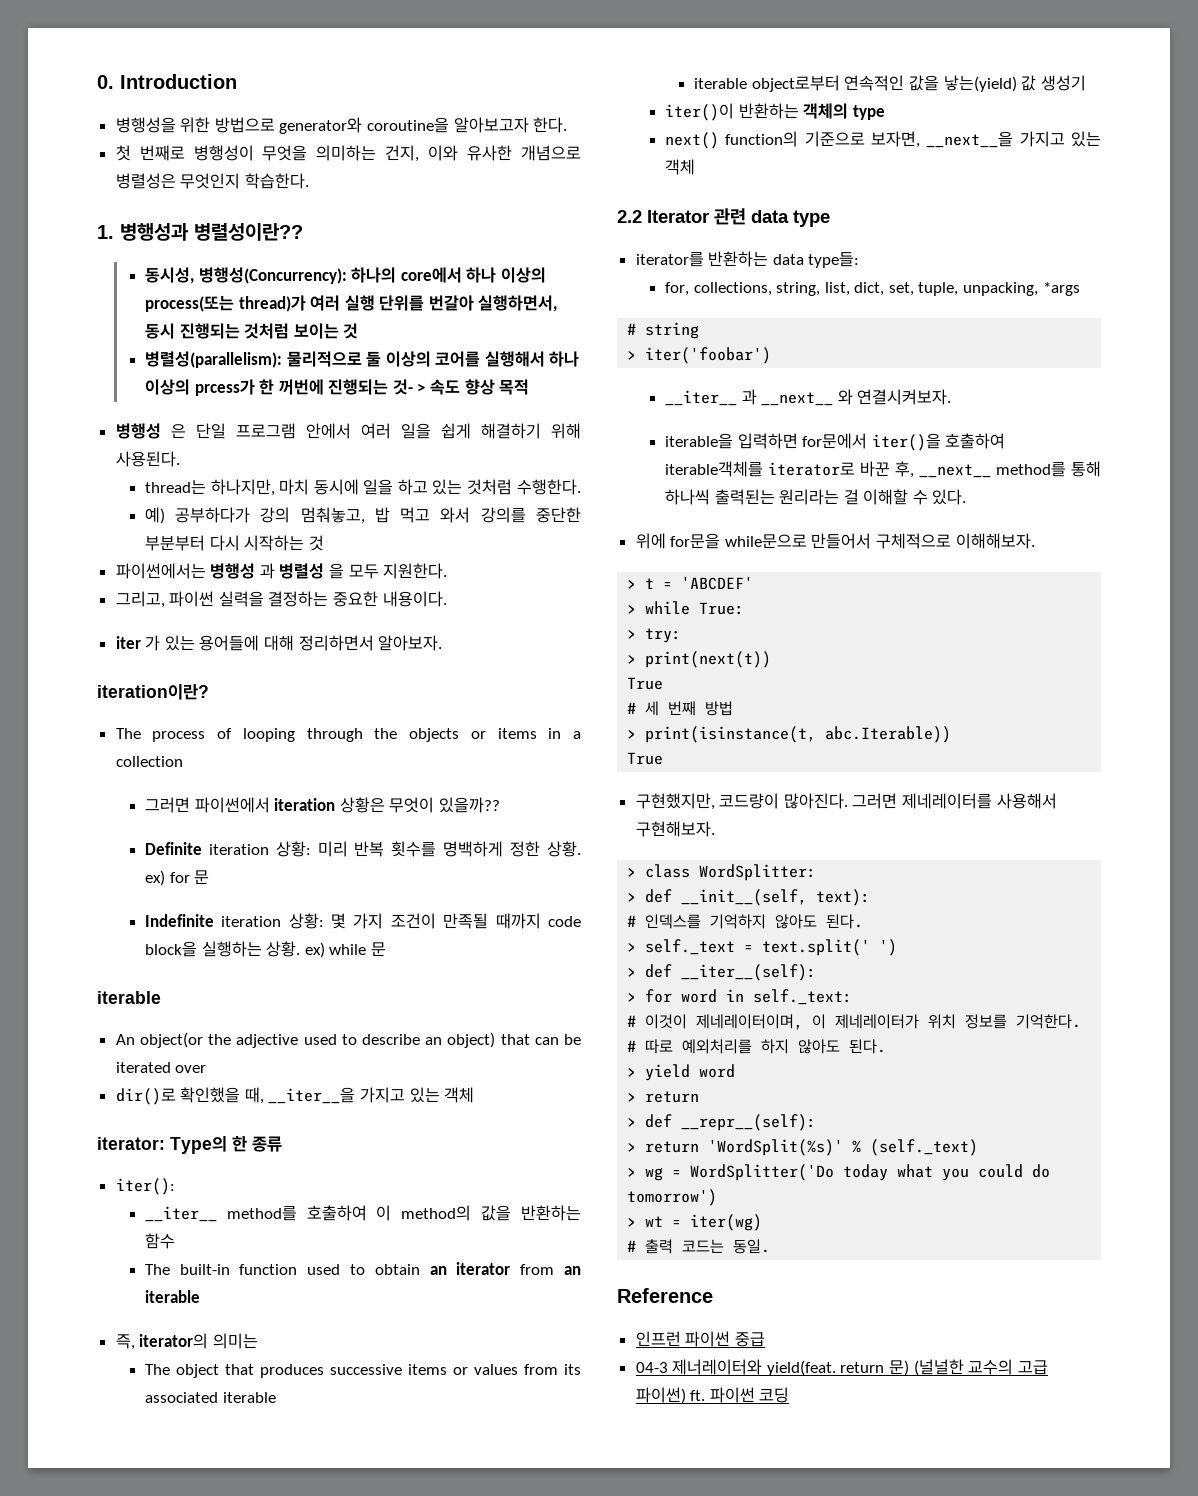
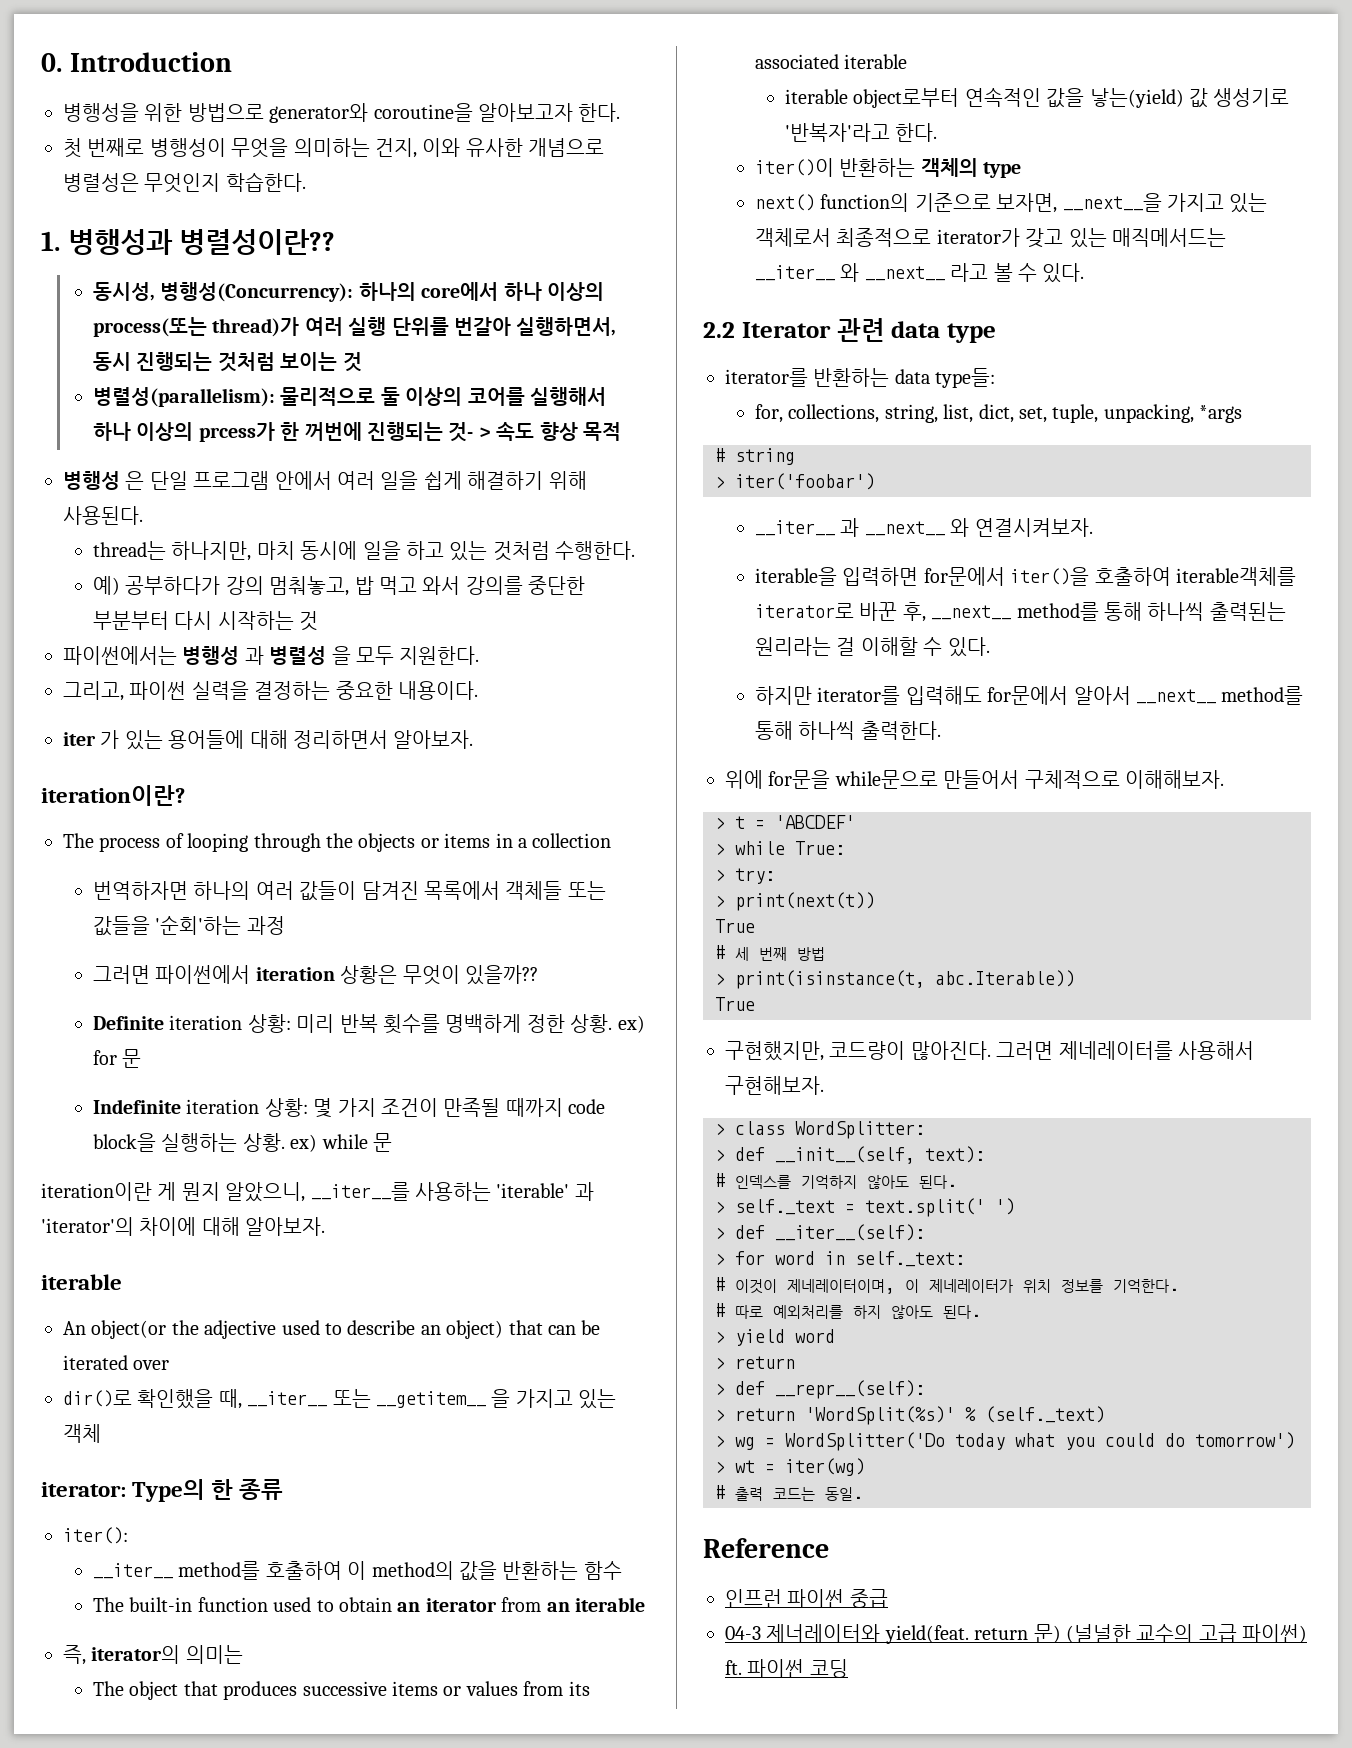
+ 번역하자면 하나의 여러 값들이 담겨진 목록에서 객체들 또는 값들을 '순회'하는 과정
+ iteration이란 게 뭔지 알았으니, __iter__를 사용하는 'iterable' 과 'iterator'의 차이에 대해 알아보자.
- dir()로 확인했을 때, __iter__을 가지고 있는 객체
+ dir()로 확인했을 때, __iter__ 또는 __getitem__ 을 가지고 있는 객체
- iterable object로부터 연속적인 값을 낳는(yield) 값 생성기
+ iterable object로부터 연속적인 값을 낳는(yield) 값 생성기로 '반복자'라고 한다.
- next() function의 기준으로 보자면, __next__을 가지고 있는 객체
+ next() function의 기준으로 보자면, __next__을 가지고 있는 객체로서 최종적으로 iterator가 갖고 있는 매직메서드는 __iter__ 와 __next__ 라고 볼 수 있다.
+ 하지만 iterator를 입력해도 for문에서 알아서 __next__ method를 통해 하나씩 출력한다.

